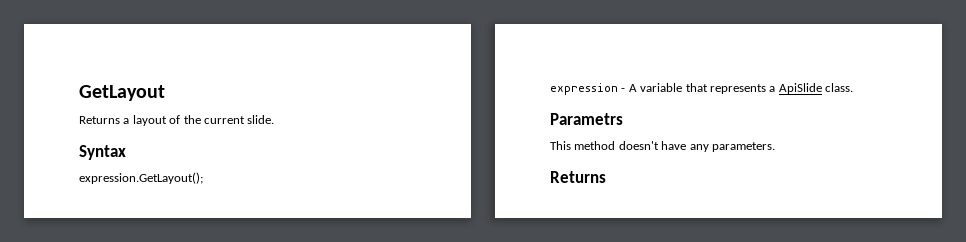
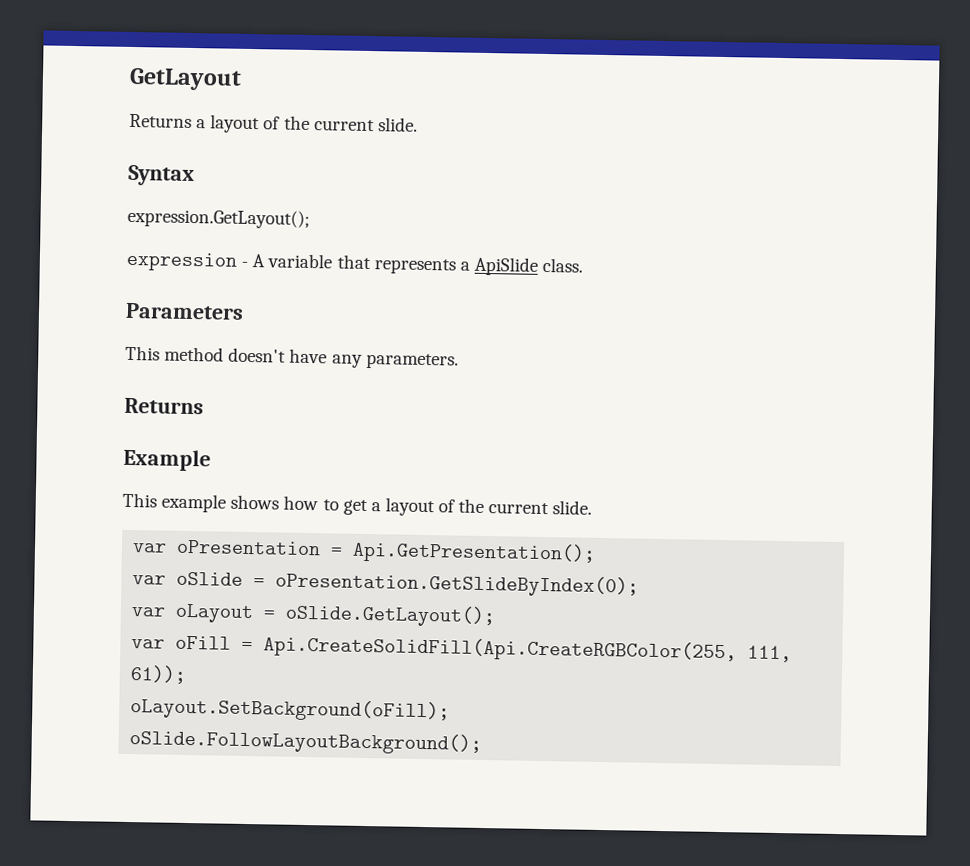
- Parametrs
+ Parameters
+ Example
+ This example shows how to get a layout of the current slide.
+ var oPresentation = Api.GetPresentation();
+ var oSlide = oPresentation.GetSlideByIndex(0);
+ var oLayout = oSlide.GetLayout();
+ var oFill = Api.CreateSolidFill(Api.CreateRGBColor(255, 111, 61));
+ oLayout.SetBackground(oFill);
+ oSlide.FollowLayoutBackground();

